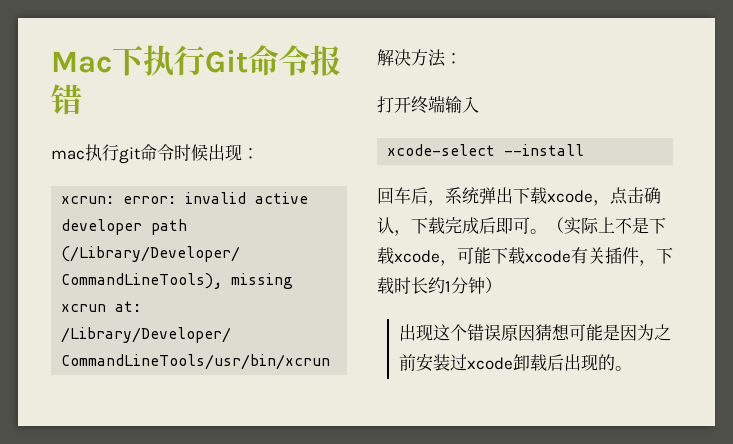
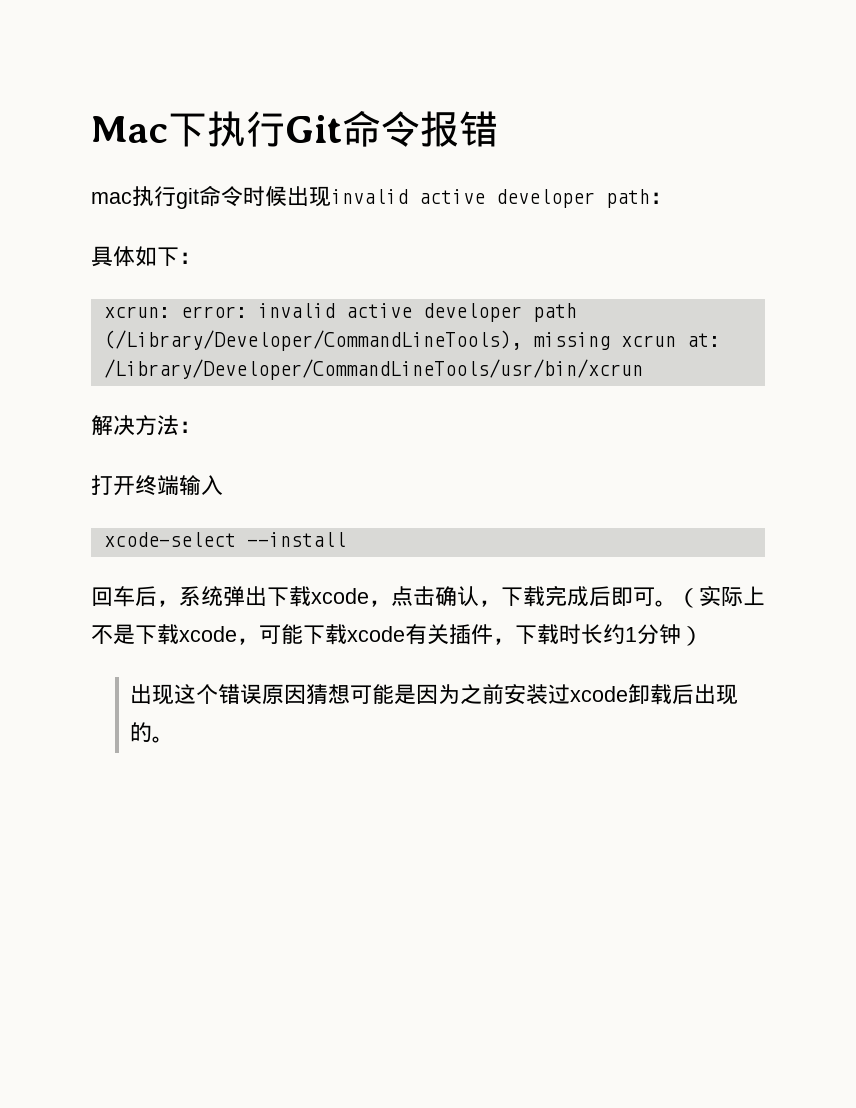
- mac执行git命令时候出现：
+ mac执行git命令时候出现invalid active developer path：
+ 具体如下：

